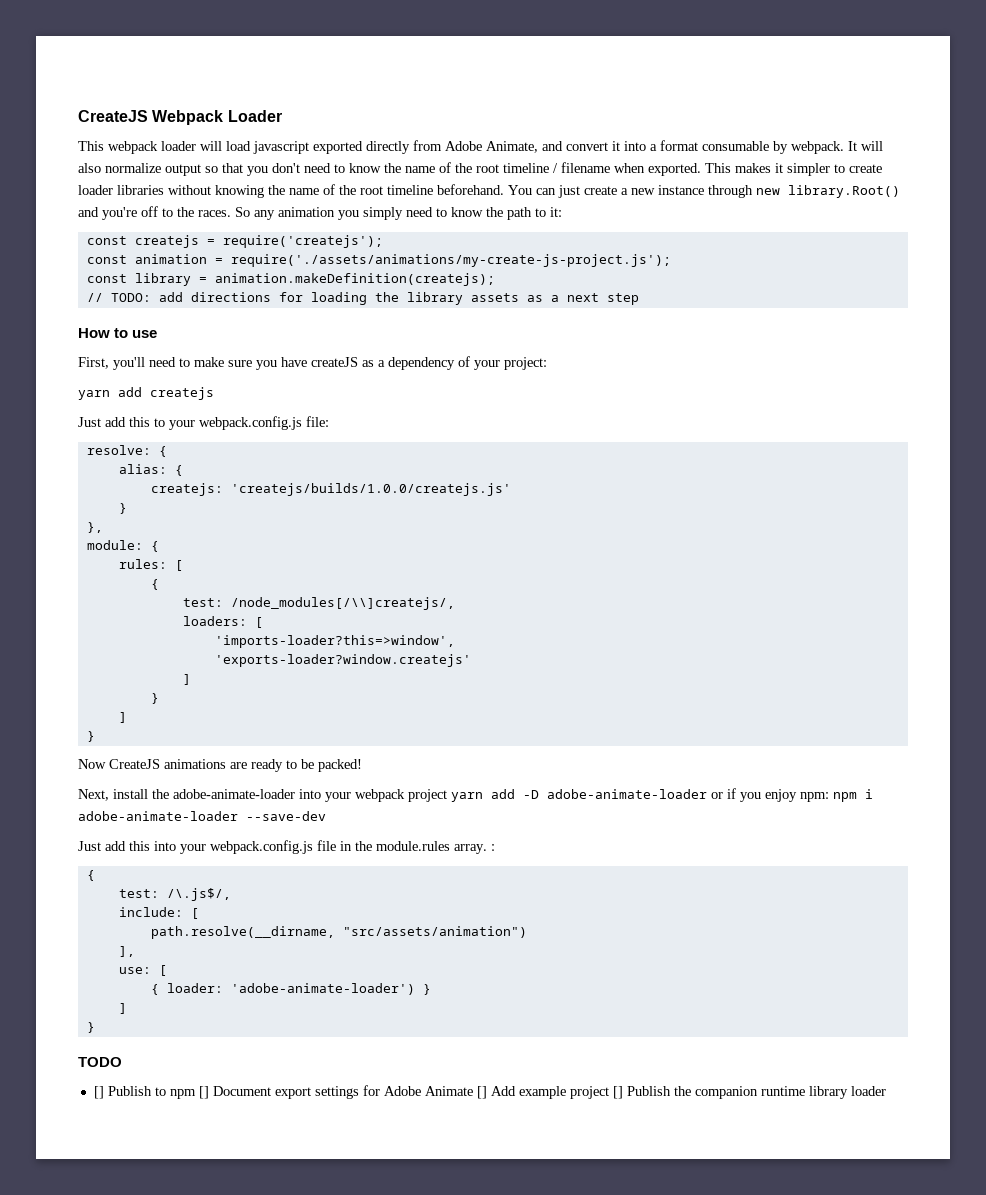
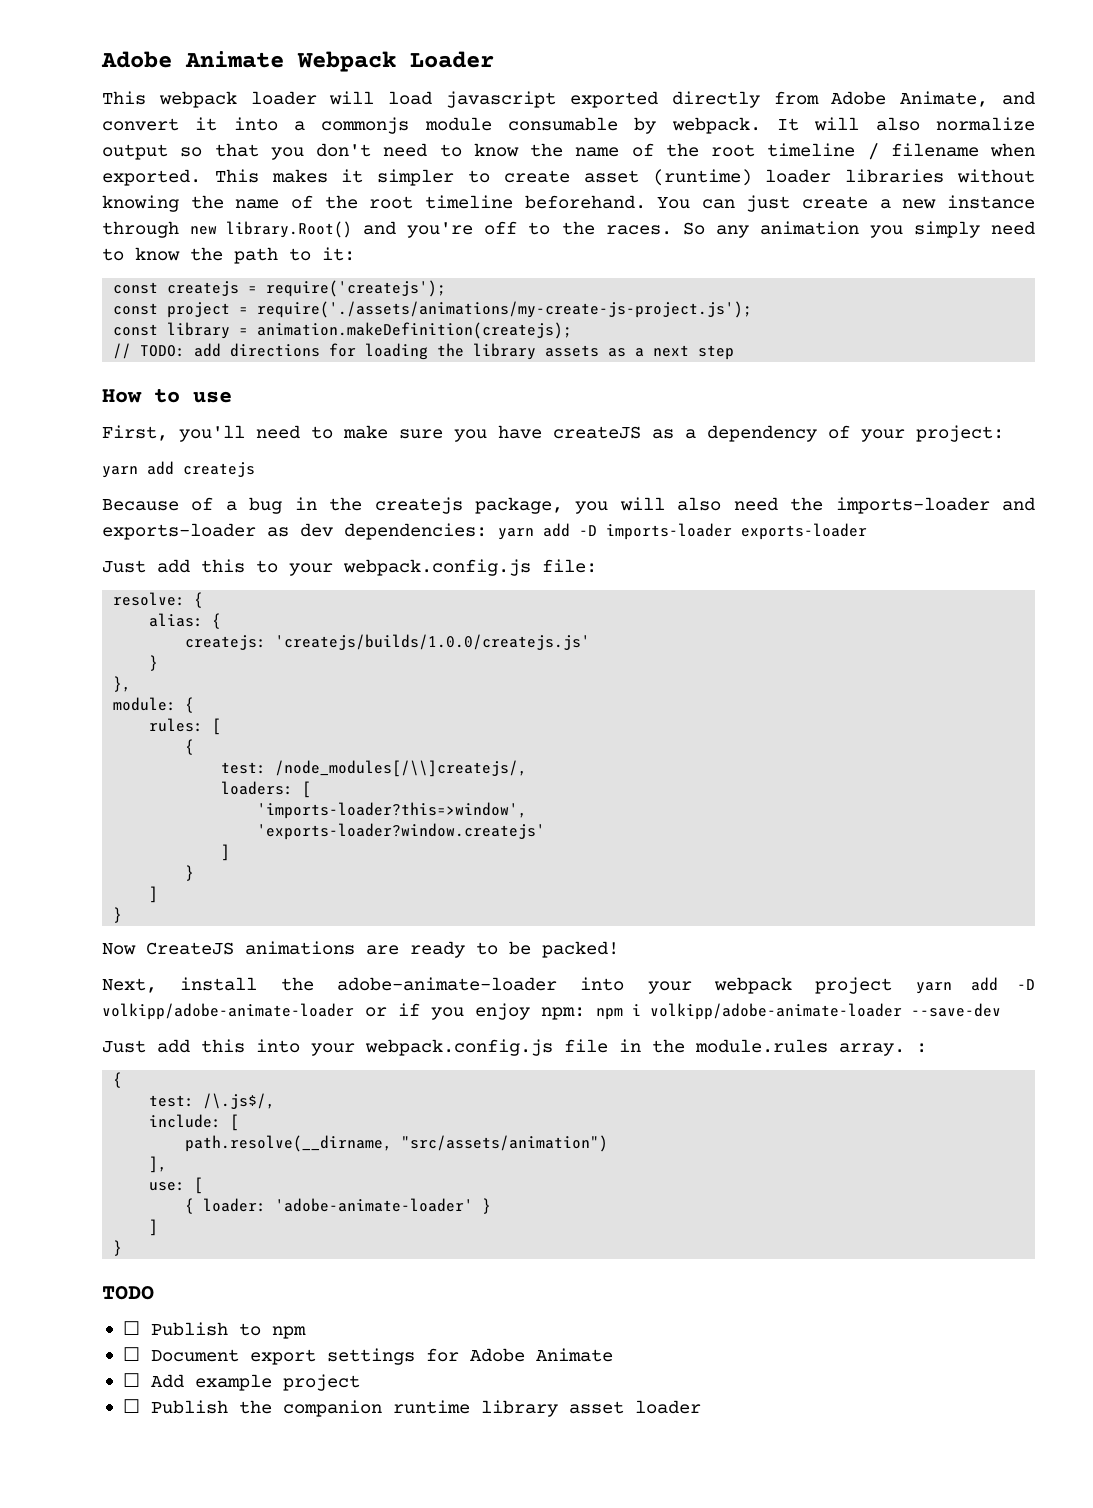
- CreateJS Webpack Loader
+ Adobe Animate Webpack Loader
- This webpack loader will load javascript exported directly from Adobe Animate, and convert it into a format consumable by webpack.
+ This webpack loader will load javascript exported directly from Adobe Animate, and convert it into a commonjs module consumable by webpack.
- This makes it simpler to create loader libraries without knowing the name of the root timeline beforehand.
+ This makes it simpler to create asset (runtime) loader libraries without knowing the name of the root timeline beforehand.
- const animation = require('./assets/animations/my-create-js-project.js');
+ const project = require('./assets/animations/my-create-js-project.js');
+ Because of a bug in the createjs package, you will also need the imports-loader and exports-loader as dev dependencies: yarn add -D imports-loader exports-loader
- Next, install the adobe-animate-loader into your webpack project yarn add -D adobe-animate-loader or if you enjoy npm: npm i adobe-animate-loader --save-dev
+ Next, install the adobe-animate-loader into your webpack project yarn add -D volkipp/adobe-animate-loader or if you enjoy npm: npm i volkipp/adobe-animate-loader --save-dev
- { loader: 'adobe-animate-loader') }
+ { loader: 'adobe-animate-loader' }
- [] Publish to npm [] Document export settings for Adobe Animate [] Add example project [] Publish the companion runtime library loader
+ ☐ Publish to npm
+ ☐ Document export settings for Adobe Animate
+ ☐ Add example project
+ ☐ Publish the companion runtime library asset loader

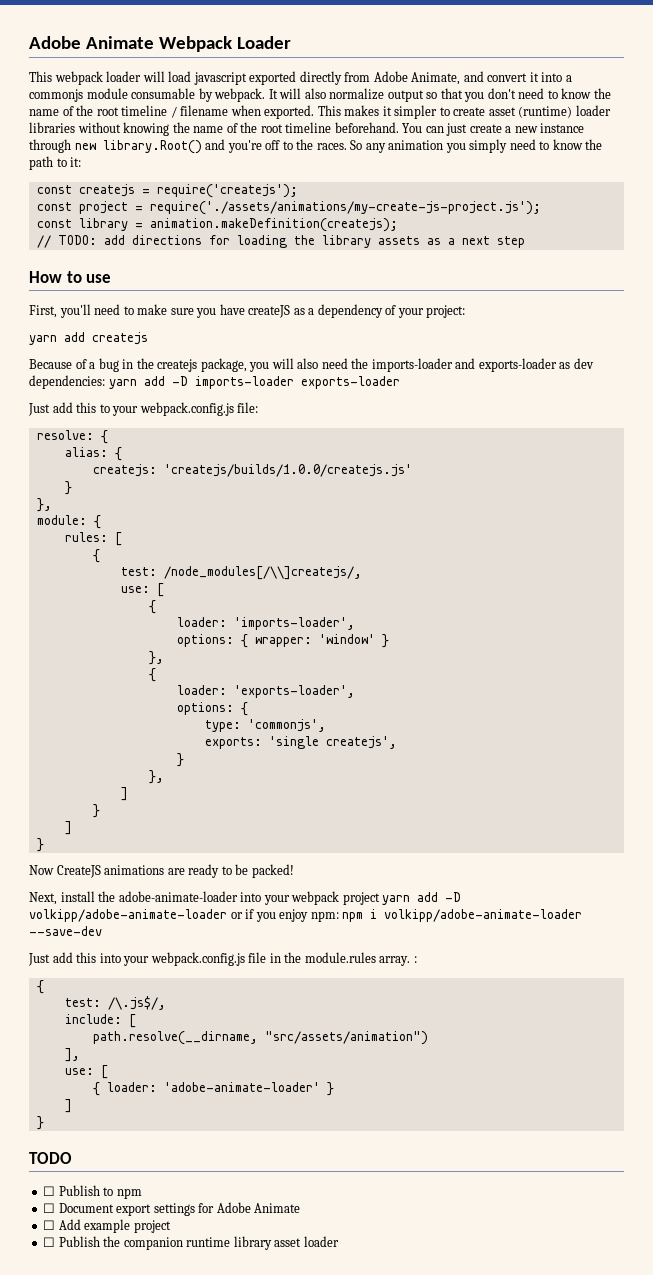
  test: /node_modules[/\\]createjs/,
- loaders: [
- 'imports-loader?this=>window',
- 'exports-loader?window.createjs'
+ use: [
+ {
+ loader: 'imports-loader',
+ options: { wrapper: 'window' }
+ },
+ {
+ loader: 'exports-loader',
+ options: {
+ type: 'commonjs',
+ exports: 'single createjs',
+ }
+ },

